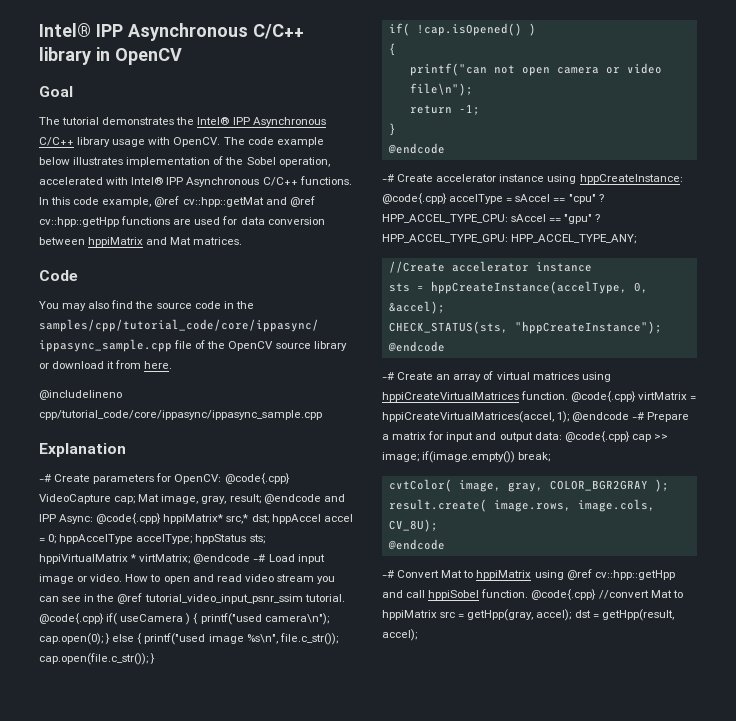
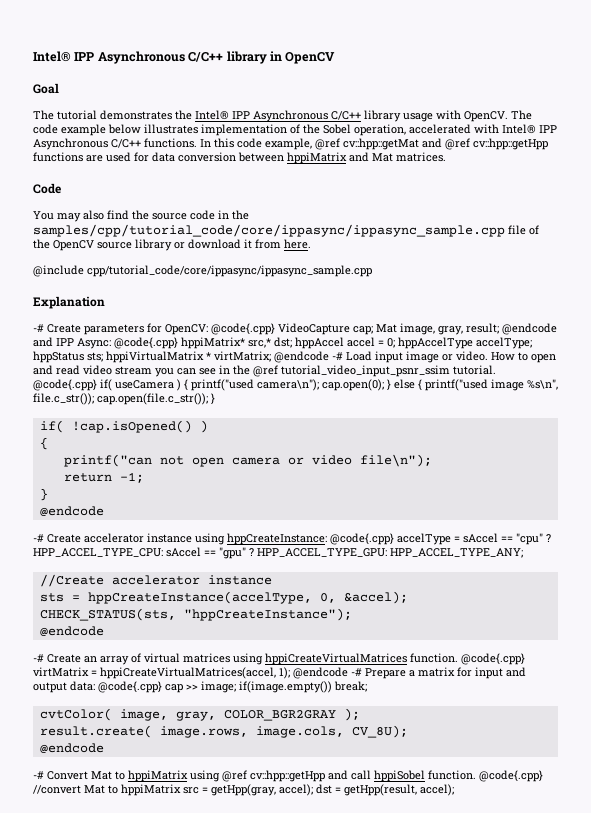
- @includelineno cpp/tutorial_code/core/ippasync/ippasync_sample.cpp
+ @include cpp/tutorial_code/core/ippasync/ippasync_sample.cpp

